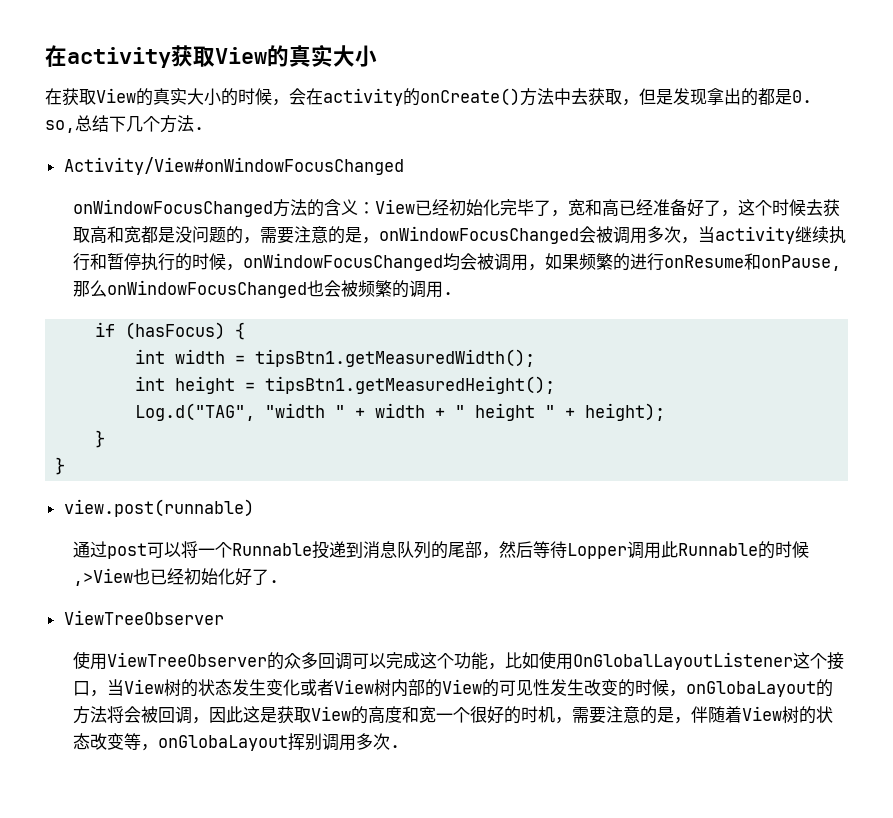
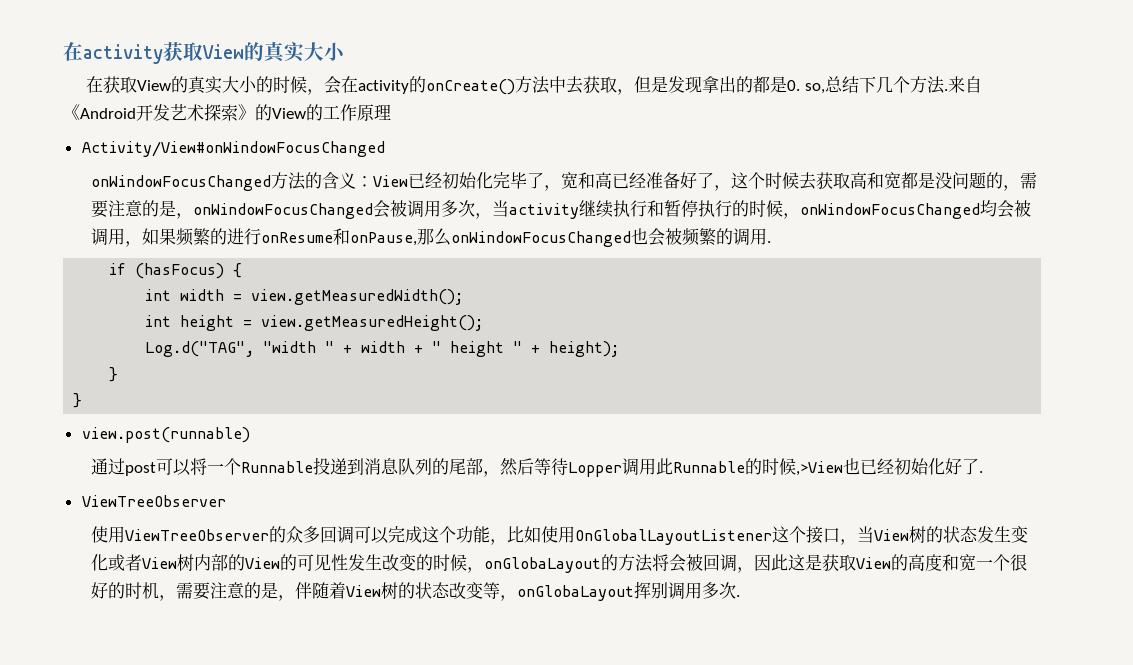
+ 来自《Android开发艺术探索》的View的工作原理
- int width = tipsBtn1.getMeasuredWidth();
+ int width = view.getMeasuredWidth();
- int height = tipsBtn1.getMeasuredHeight();
+ int height = view.getMeasuredHeight();

